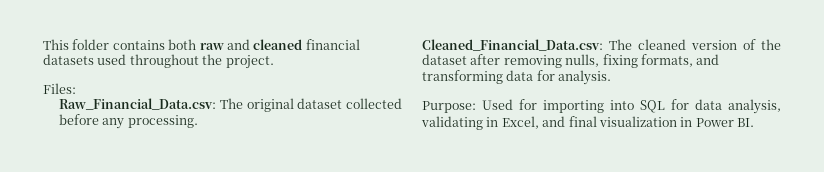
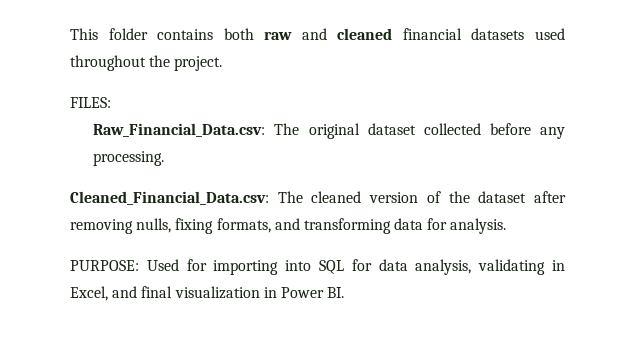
- Files:
+ FILES:
- Purpose: Used for importing into SQL for data analysis, validating in Excel, and final visualization in Power BI.
+ PURPOSE: Used for importing into SQL for data analysis, validating in Excel, and final visualization in Power BI.

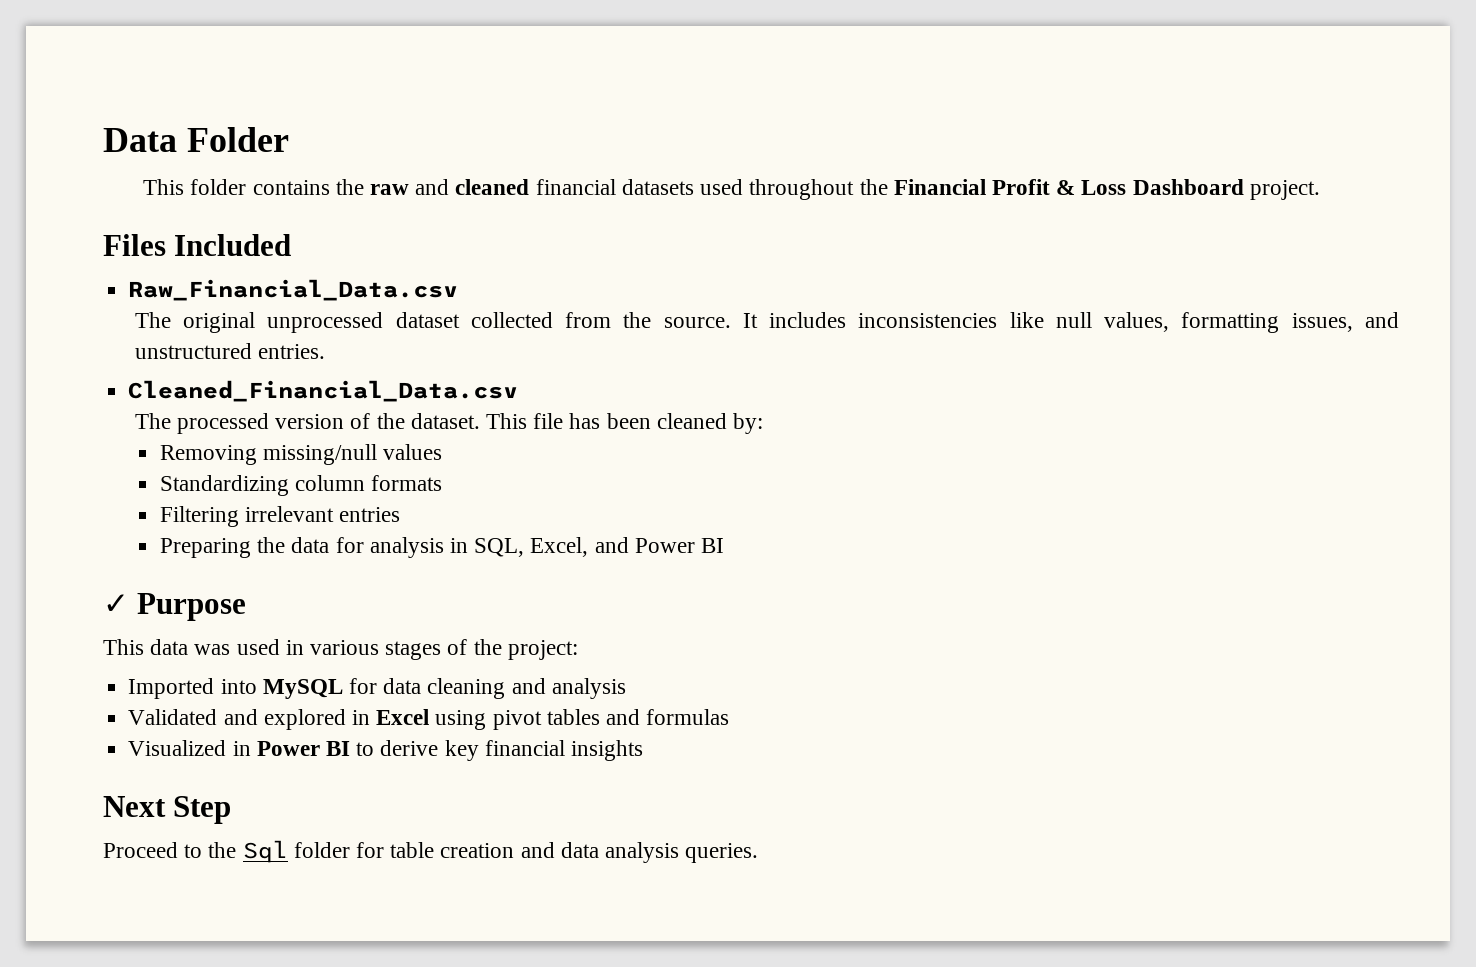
+ Data Folder
- This folder contains both raw and cleaned financial datasets used throughout the project.
- FILES:
- Raw_Financial_Data.csv: The original dataset collected before any processing.
- Cleaned_Financial_Data.csv: The cleaned version of the dataset after removing nulls, fixing formats, and transforming data for analysis.
- PURPOSE: Used for importing into SQL for data analysis, validating in Excel, and final visualization in Power BI.
+ This folder contains the raw and cleaned financial datasets used throughout the Financial Profit & Loss Dashboard project.
+ Files Included
+ Raw_Financial_Data.csv
+ The original unprocessed dataset collected from the source. It includes inconsistencies like null values, formatting issues, and unstructured entries.
+ Cleaned_Financial_Data.csv
+ The processed version of the dataset. This file has been cleaned by:
+ Removing missing/null values
+ Standardizing column formats
+ Filtering irrelevant entries
+ Preparing the data for analysis in SQL, Excel, and Power BI
+ ✓ Purpose
+ This data was used in various stages of the project:
+ Imported into MySQL for data cleaning and analysis
+ Validated and explored in Excel using pivot tables and formulas
+ Visualized in Power BI to derive key financial insights
+ Next Step
+ Proceed to the Sql folder for table creation and data analysis queries.

